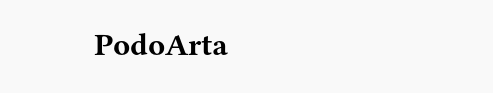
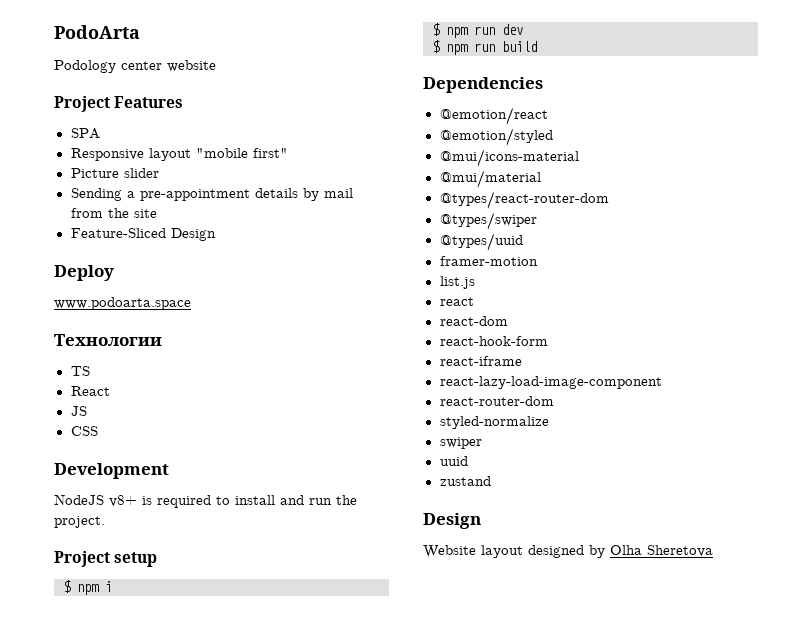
+ Podology center website
+ Project Features
+ SPA
+ Responsive layout "mobile first"
+ Picture slider
+ Sending a pre-appointment details by mail from the site
+ Feature-Sliced Design
+ Deploy
+ www.podoarta.space
+ Технологии
+ TS
+ React
+ JS
+ CSS
+ Development
+ NodeJS v8+ is required to install and run the project.
+ Project setup
+ $ npm i
+ $ npm run dev
+ $ npm run build
+ Dependencies
+ @emotion/react
+ @emotion/styled
+ @mui/icons-material
+ @mui/material
+ @types/react-router-dom
+ @types/swiper
+ @types/uuid
+ framer-motion
+ list.js
+ react
+ react-dom
+ react-hook-form
+ react-iframe
+ react-lazy-load-image-component
+ react-router-dom
+ styled-normalize
+ swiper
+ uuid
+ zustand
+ Design
+ Website layout designed by Olha Sheretova

